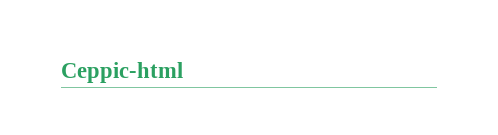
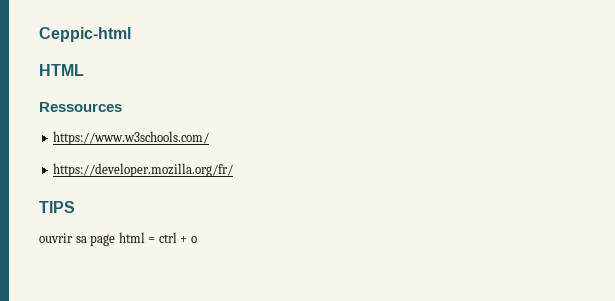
+ HTML
+ Ressources
+ https://www.w3schools.com/
+ https://developer.mozilla.org/fr/
+ TIPS
+ ouvrir sa page html = ctrl + o

